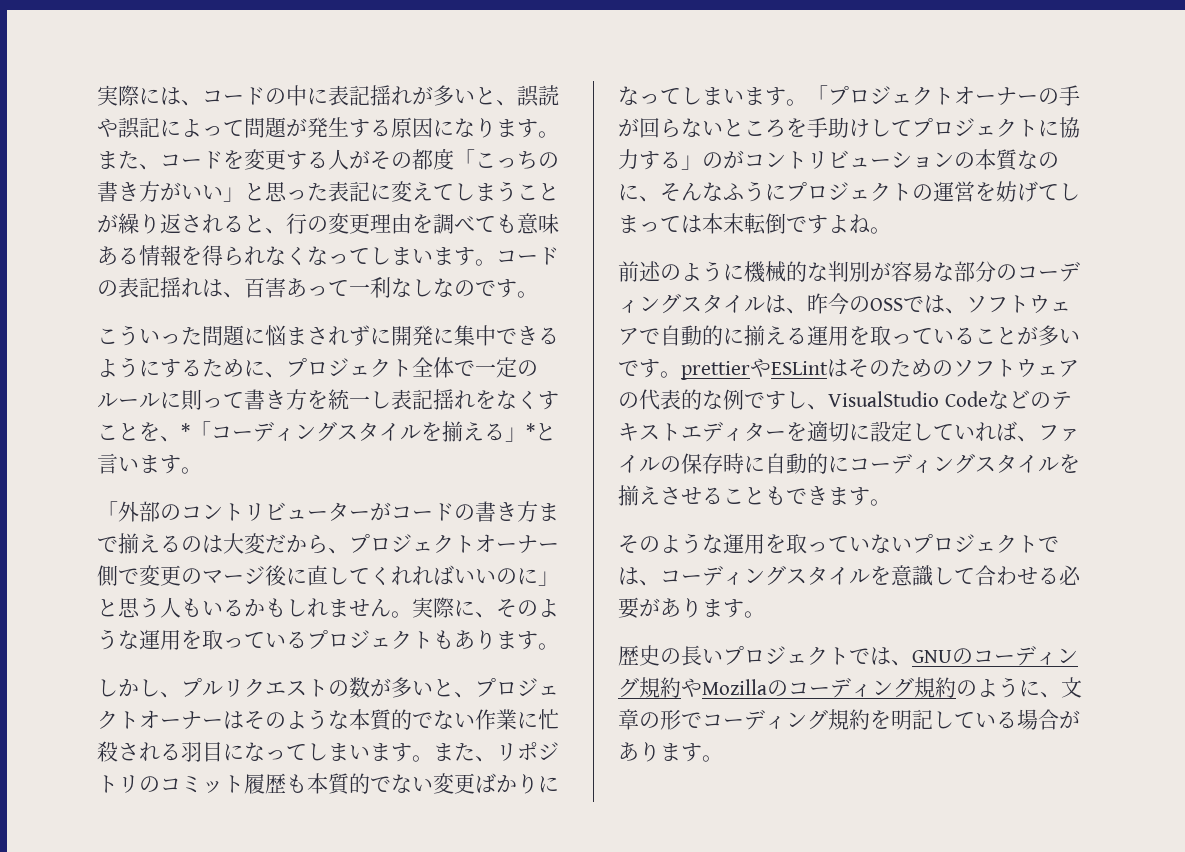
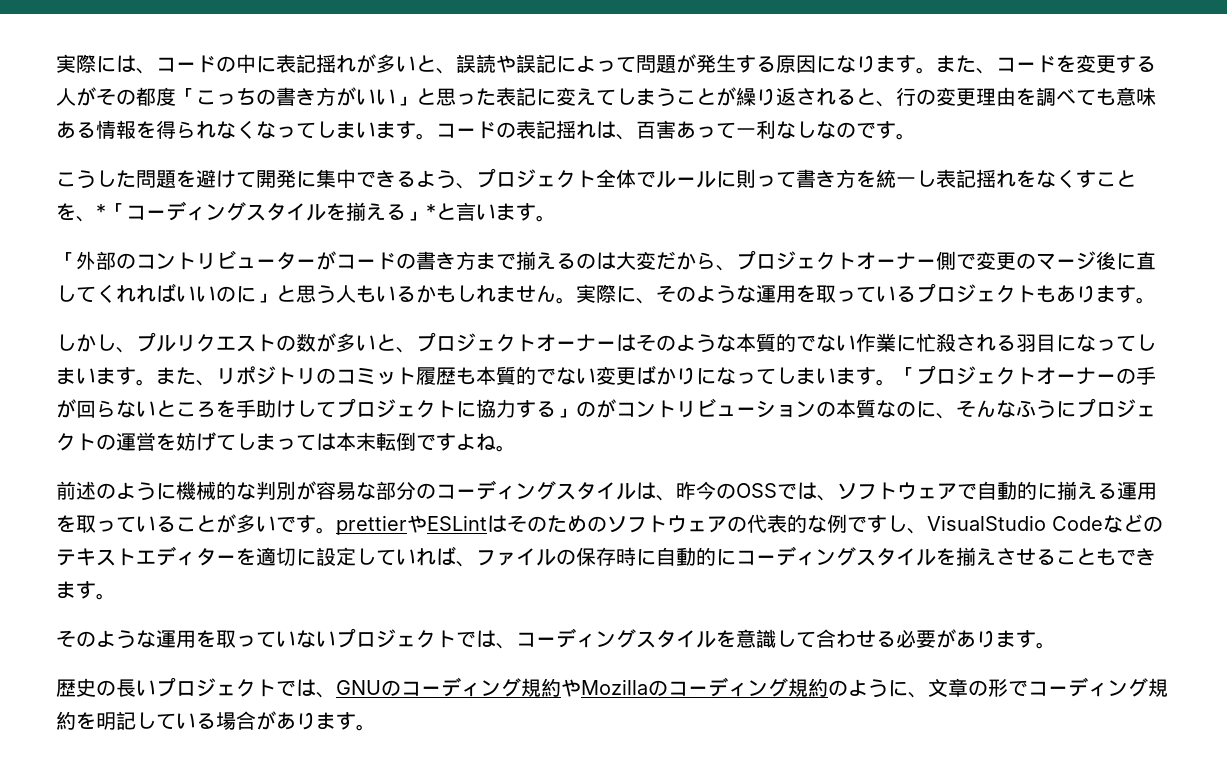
- こういった問題に悩まされずに開発に集中できるようにするために、プロジェクト全体で一定のルールに則って書き方を統一し表記揺れをなくすことを、*「コーディングスタイルを揃える」*と言います。
+ こうした問題を避けて開発に集中できるよう、プロジェクト全体でルールに則って書き方を統一し表記揺れをなくすことを、*「コーディングスタイルを揃える」*と言います。

